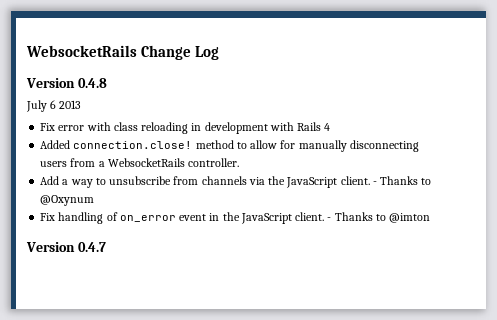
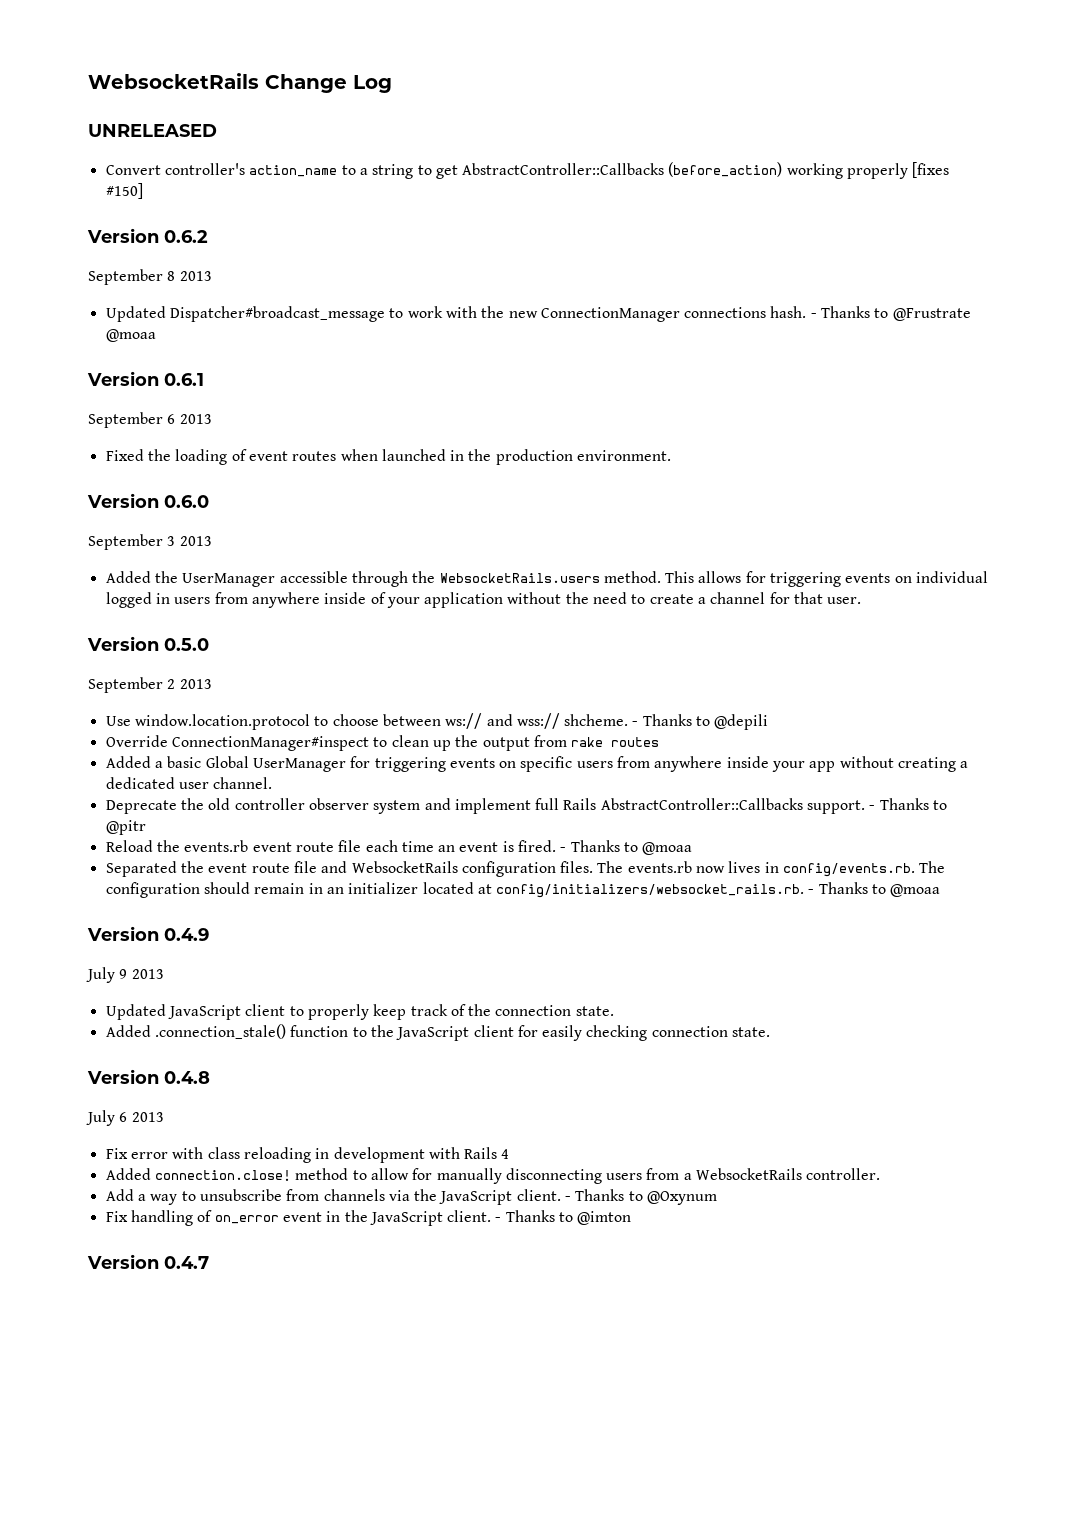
+ UNRELEASED
+ Convert controller's action_name to a string to get AbstractController::Callbacks (before_action) working properly [fixes #150]
+ Version 0.6.2
+ September 8 2013
+ Updated Dispatcher#broadcast_message to work with the new ConnectionManager connections hash. - Thanks to @Frustrate @moaa
+ Version 0.6.1
+ September 6 2013
+ Fixed the loading of event routes when launched in the production environment.
+ Version 0.6.0
+ September 3 2013
+ Added the UserManager accessible through the WebsocketRails.users method. This allows for triggering events on individual logged in users from anywhere inside of your application without the need to create a channel for that user.
+ Version 0.5.0
+ September 2 2013
+ Use window.location.protocol to choose between ws:// and wss:// shcheme. - Thanks to @depili
+ Override ConnectionManager#inspect to clean up the output from rake routes
+ Added a basic Global UserManager for triggering events on specific users from anywhere inside your app without creating a dedicated user channel.
+ Deprecate the old controller observer system and implement full Rails AbstractController::Callbacks support. - Thanks to @pitr
+ Reload the events.rb event route file each time an event is fired. - Thanks to @moaa
+ Separated the event route file and WebsocketRails configuration files. The events.rb now lives in config/events.rb. The configuration should remain in an initializer located at config/initializers/websocket_rails.rb. - Thanks to @moaa
+ Version 0.4.9
+ July 9 2013
+ Updated JavaScript client to properly keep track of the connection state.
+ Added .connection_stale() function to the JavaScript client for easily checking connection state.

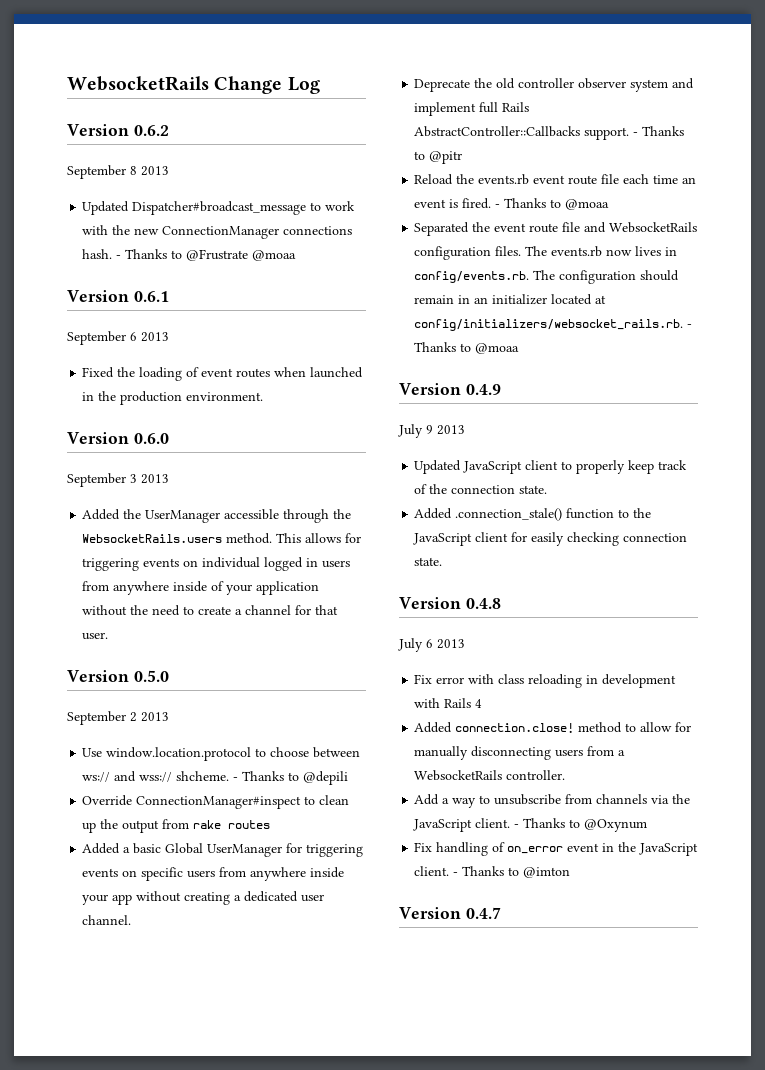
- UNRELEASED
- Convert controller's action_name to a string to get AbstractController::Callbacks (before_action) working properly [fixes #150]

